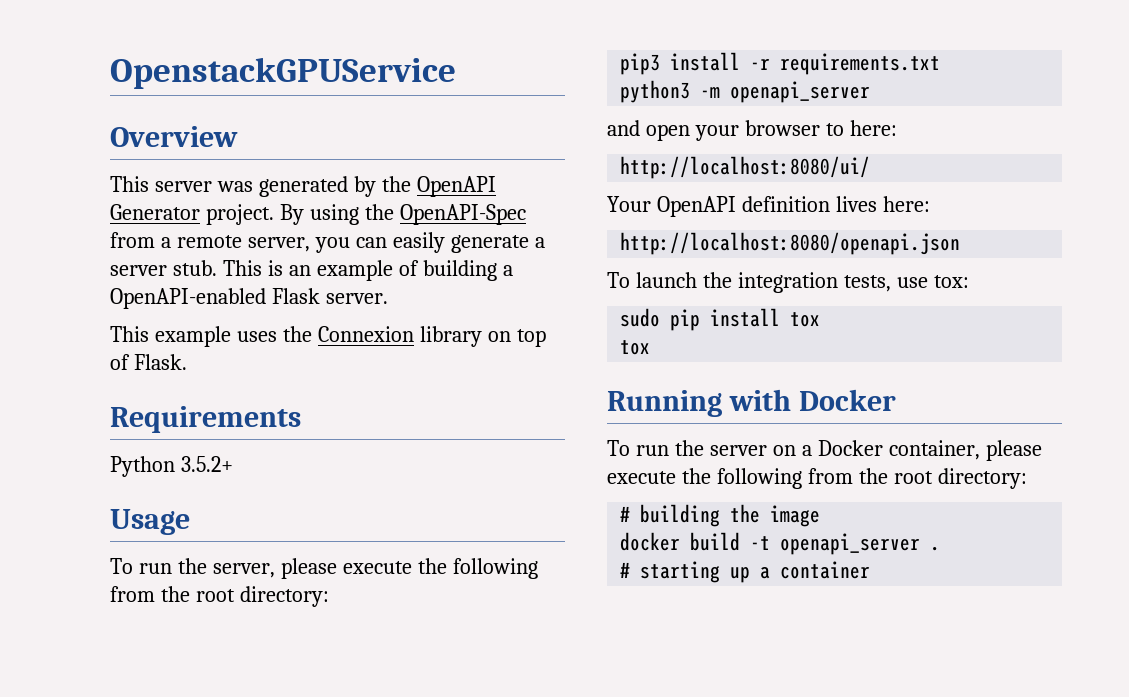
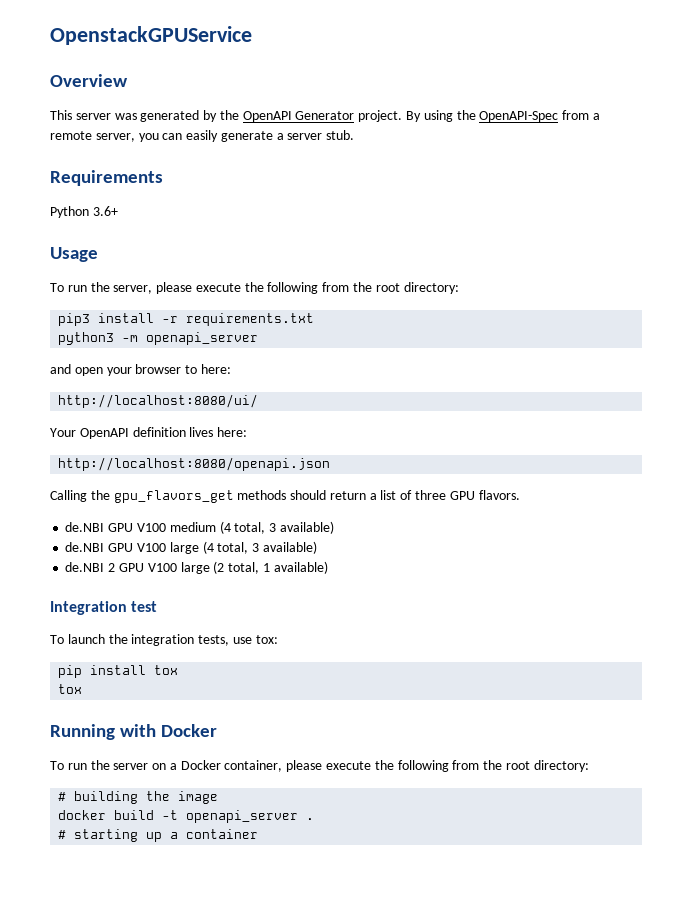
- This is an example of building a OpenAPI-enabled Flask server.
- This example uses the Connexion library on top of Flask.
- Python 3.5.2+
+ Python 3.6+
+ Calling the gpu_flavors_get methods should return a list of three GPU flavors.
+ de.NBI GPU V100 medium (4 total, 3 available)
+ de.NBI GPU V100 large (4 total, 3 available)
+ de.NBI 2 GPU V100 large (2 total, 1 available)
+ Integration test
- sudo pip install tox
+ pip install tox

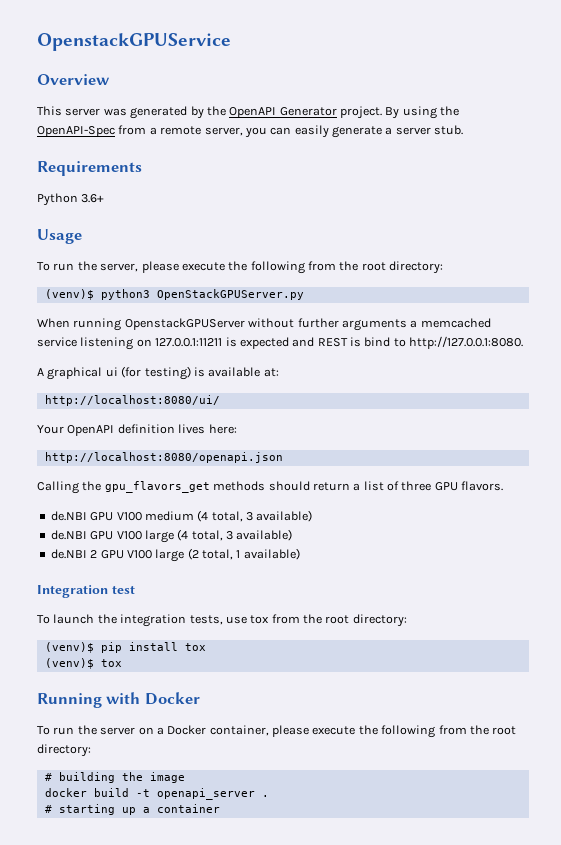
- pip3 install -r requirements.txt
- python3 -m openapi_server
- and open your browser to here:
+ (venv)$ python3 OpenStackGPUServer.py
+ When running OpenstackGPUServer without further arguments a memcached service listening on 127.0.0.1:11211 is expected and REST is bind to http://127.0.0.1:8080.
+ A graphical ui (for testing) is available at:
- To launch the integration tests, use tox:
- pip install tox
- tox
+ To launch the integration tests, use tox from the root directory:
+ (venv)$ pip install tox
+ (venv)$ tox

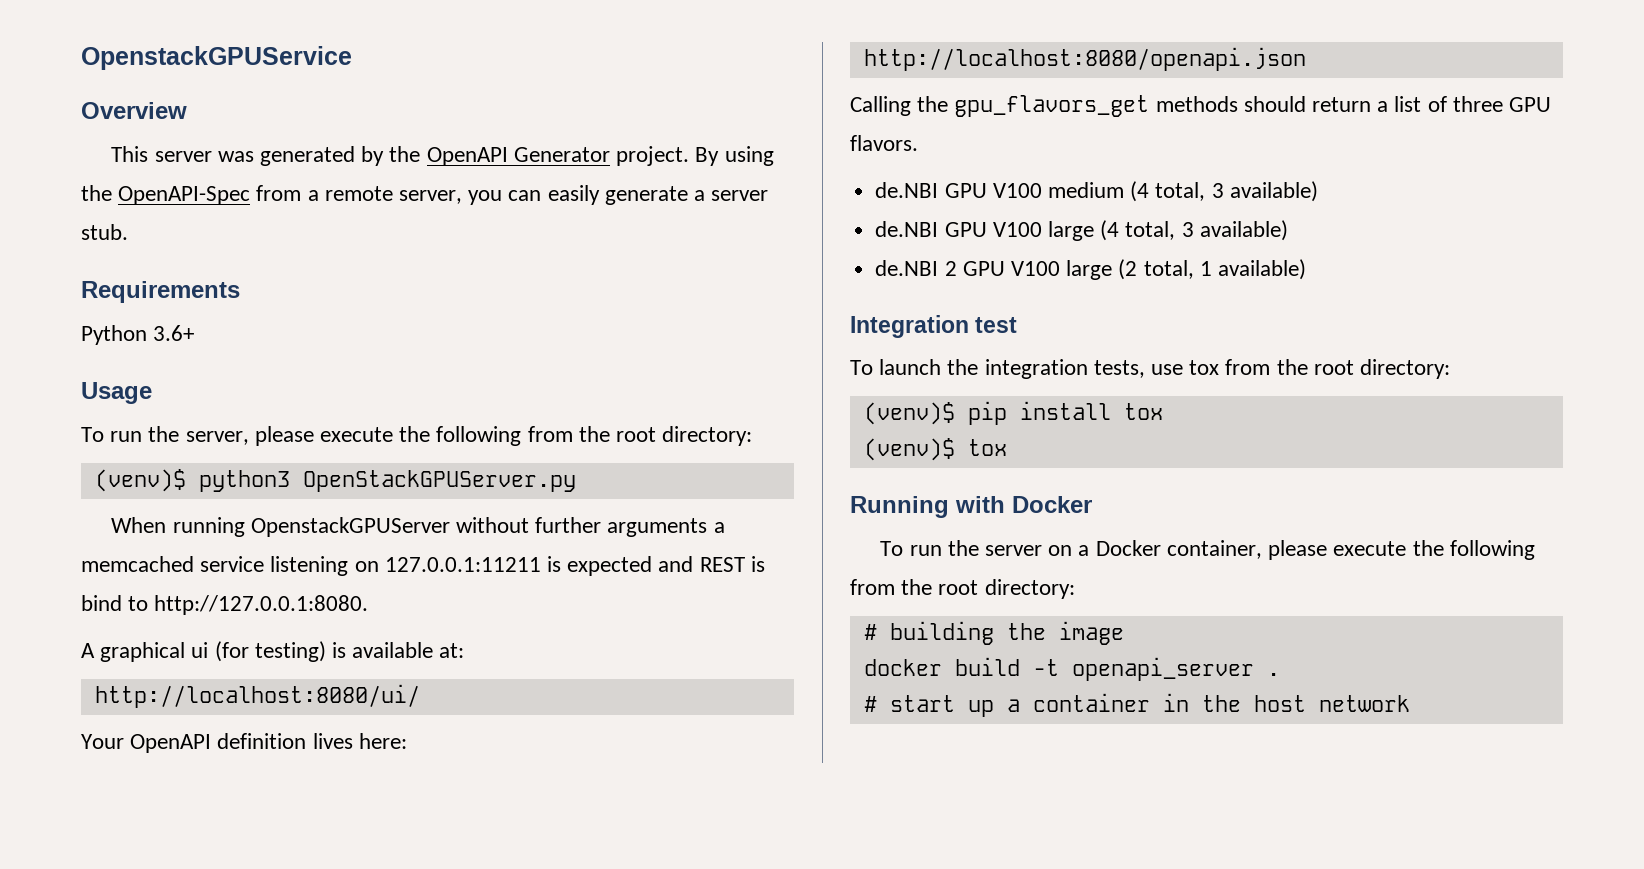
- # starting up a container
+ # start up a container in the host network

